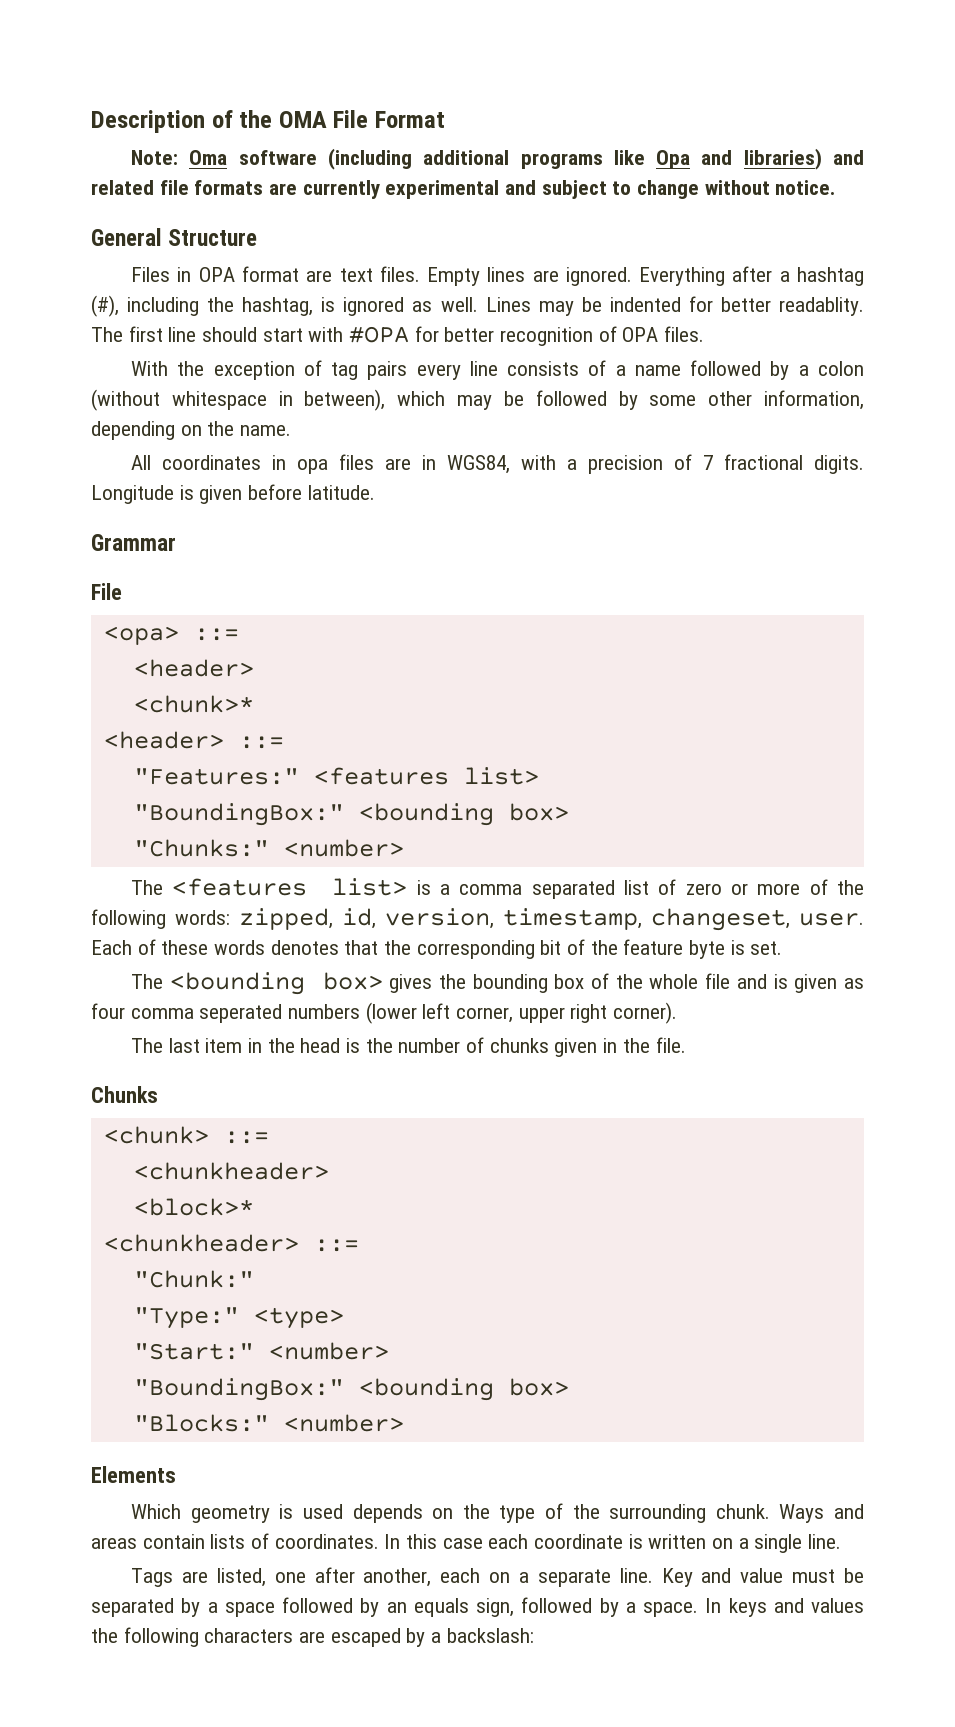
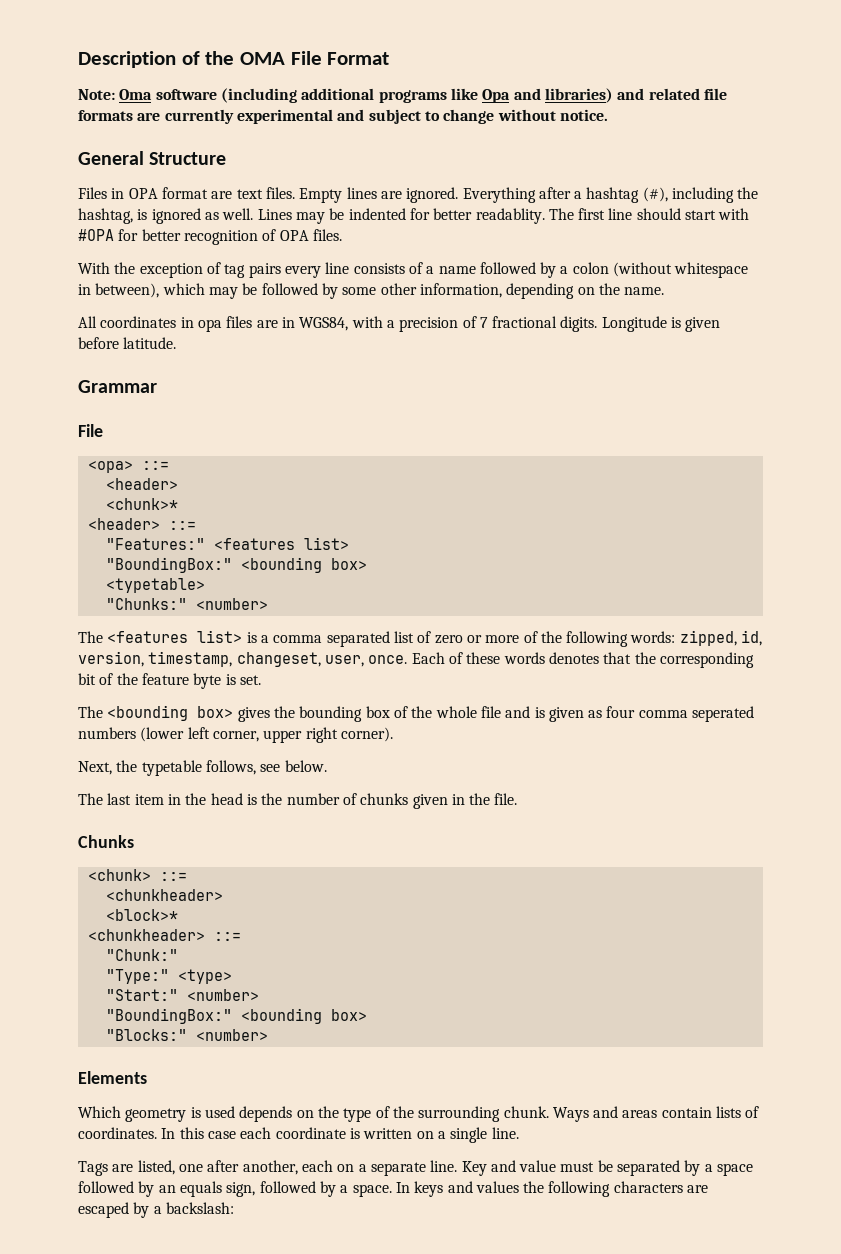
+ <typetable>
- The <features list> is a comma separated list of zero or more of the following words: zipped, id, version, timestamp, changeset, user.
+ The <features list> is a comma separated list of zero or more of the following words: zipped, id, version, timestamp, changeset, user, once.
+ Next, the typetable follows, see below.

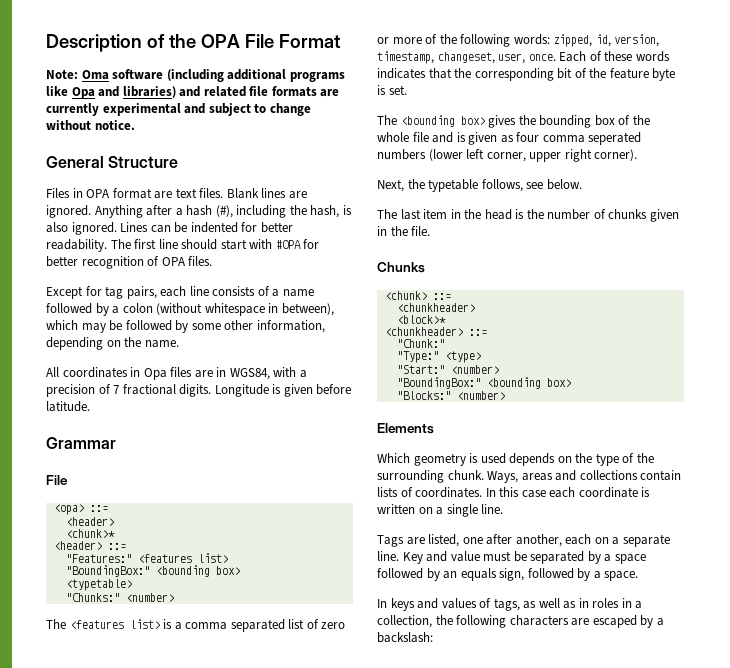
- Description of the OMA File Format
+ Description of the OPA File Format
- Empty lines are ignored.
+ Blank lines are ignored.
- Everything after a hashtag (#), including the hashtag, is ignored as well. Lines may be indented for better readablity.
+ Anything after a hash (#), including the hash, is also ignored. Lines can be indented for better readability.
- With the exception of tag pairs every line consists of a name followed by a colon (without whitespace in between), which may be followed by some other information, depending on the name.
+ Except for tag pairs, each line consists of a name followed by a colon (without whitespace in between), which may be followed by some other information, depending on the name.
- All coordinates in opa files are in WGS84, with a precision of 7 fractional digits.
+ All coordinates in Opa files are in WGS84, with a precision of 7 fractional digits.
- Each of these words denotes that the corresponding bit of the feature byte is set.
+ Each of these words indicates that the corresponding bit of the feature byte is set.
- Ways and areas contain lists of coordinates.
+ Ways, areas and collections contain lists of coordinates.
- Key and value must be separated by a space followed by an equals sign, followed by a space. In keys and values the following characters are escaped by a backslash:
+ Key and value must be separated by a space followed by an equals sign, followed by a space.
+ In keys and values of tags, as well as in roles in a collection, the following characters are escaped by a backslash:

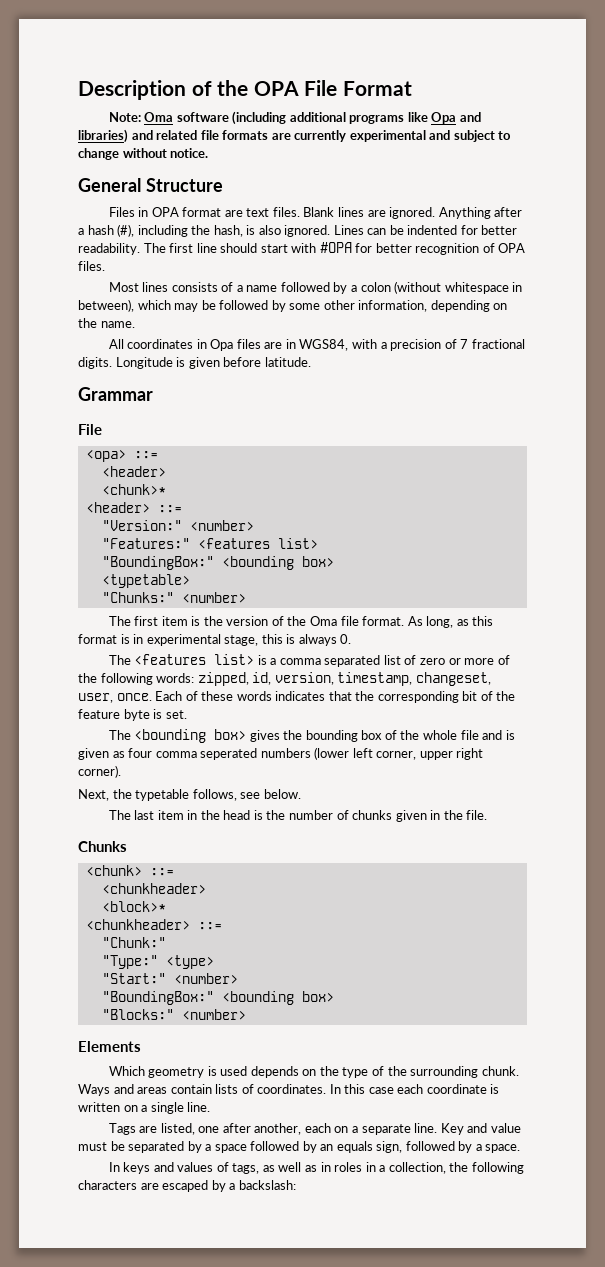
- Except for tag pairs, each line consists of a name followed by a colon (without whitespace in between), which may be followed by some other information, depending on the name.
+ Most lines consists of a name followed by a colon (without whitespace in between), which may be followed by some other information, depending on the name.
+ "Version:" <number>
+ The first item is the version of the Oma file format. As long, as this format is in experimental stage, this is always 0.
- Ways, areas and collections contain lists of coordinates.
+ Ways and areas contain lists of coordinates.

